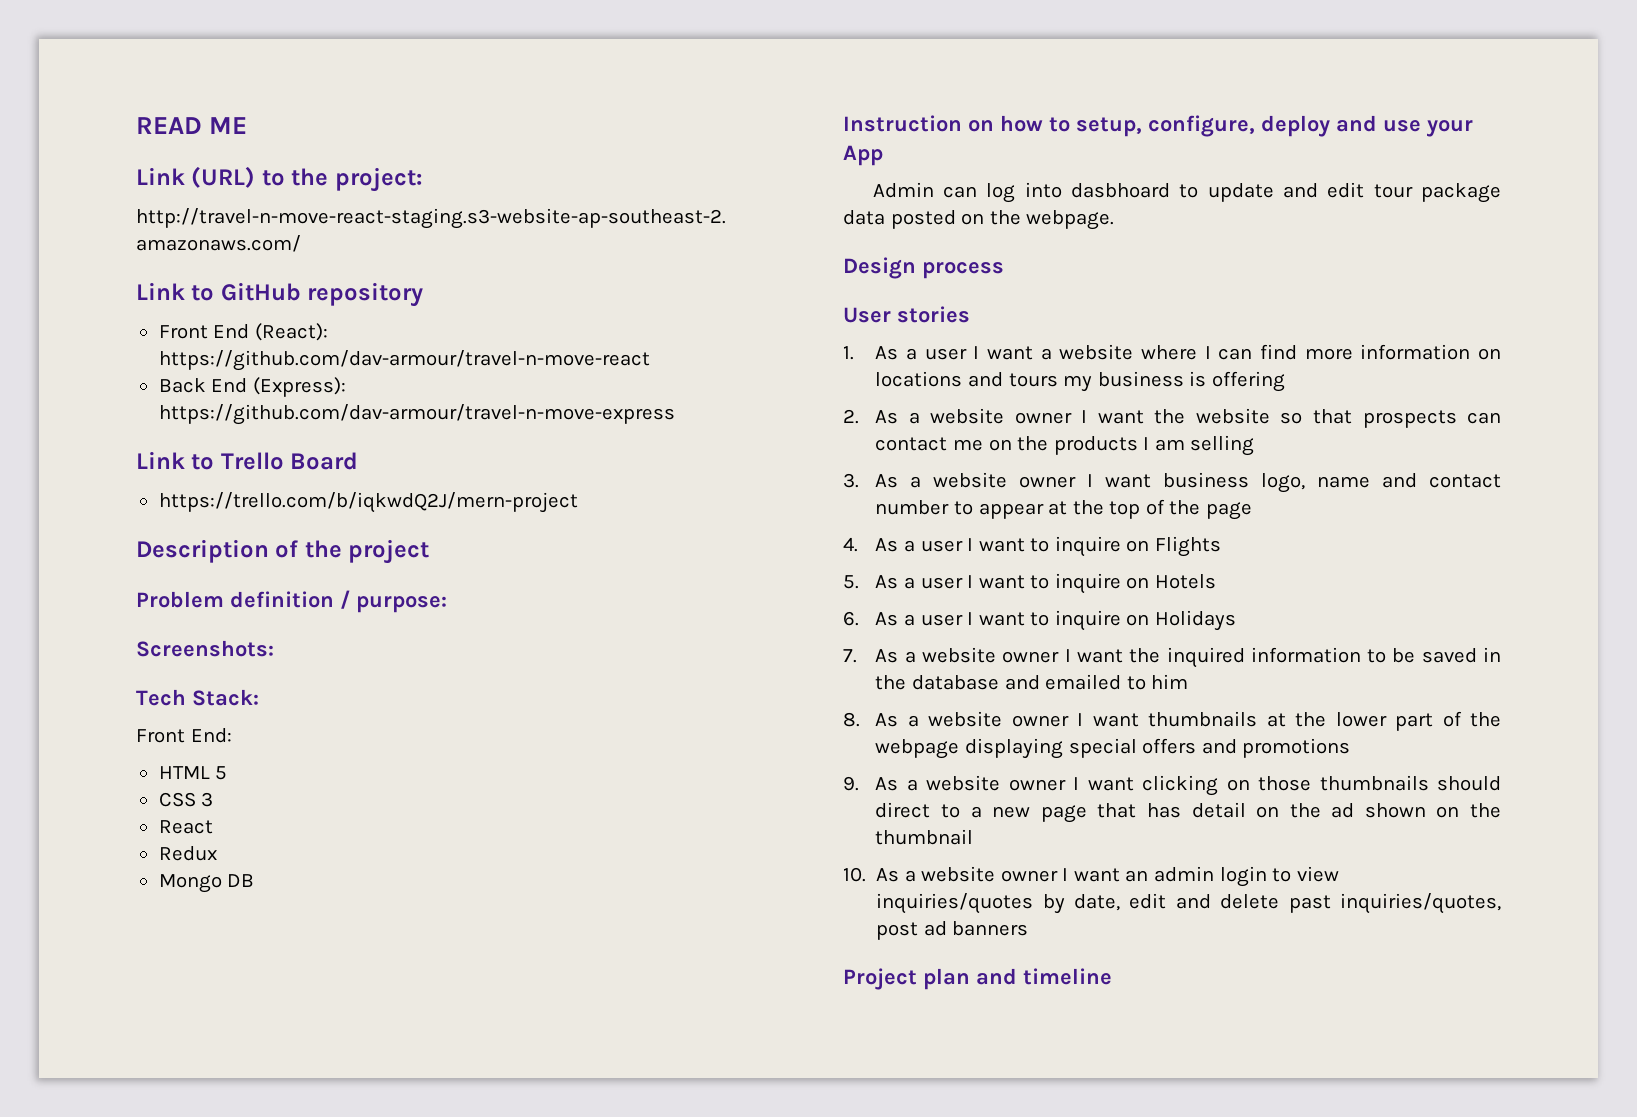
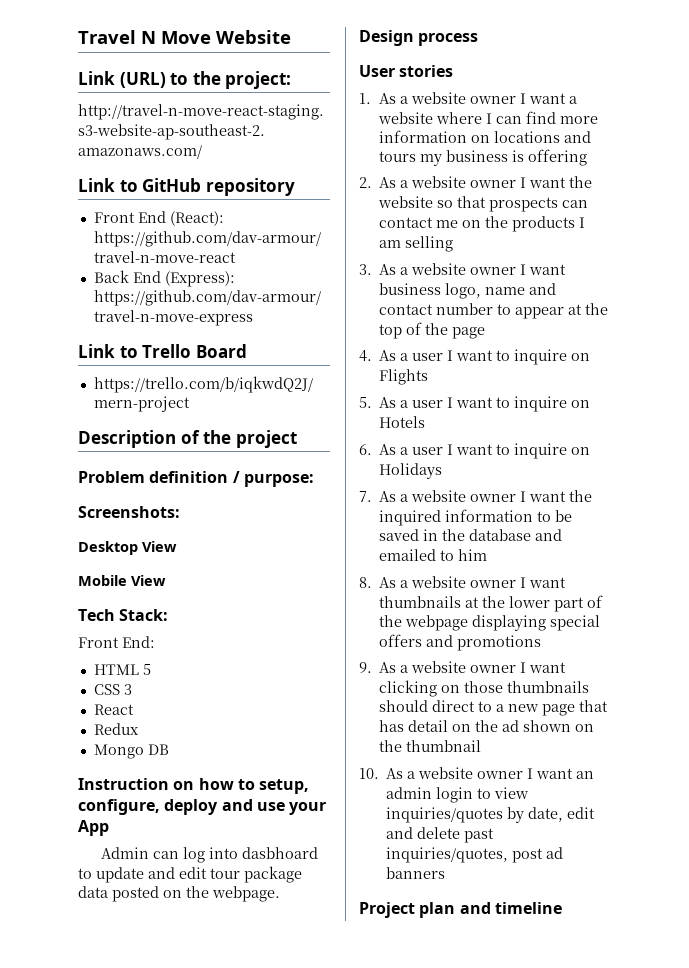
- READ ME
+ Travel N Move Website
+ Desktop View
+ Mobile View
- 1. As a user I want a website where I can find more information on locations and tours my business is offering
+ 1. As a website owner I want a website where I can find more information on locations and tours my business is offering

